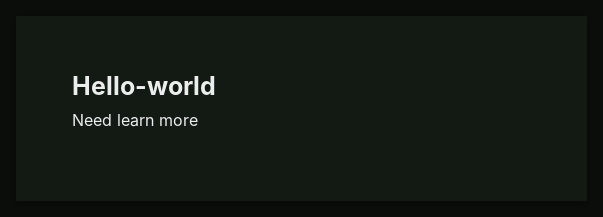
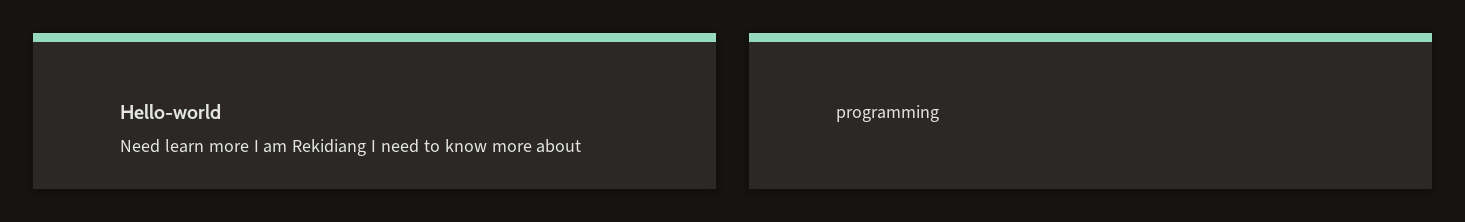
- Need learn more
+ Need learn more I am Rekidiang I need to know more about programming

